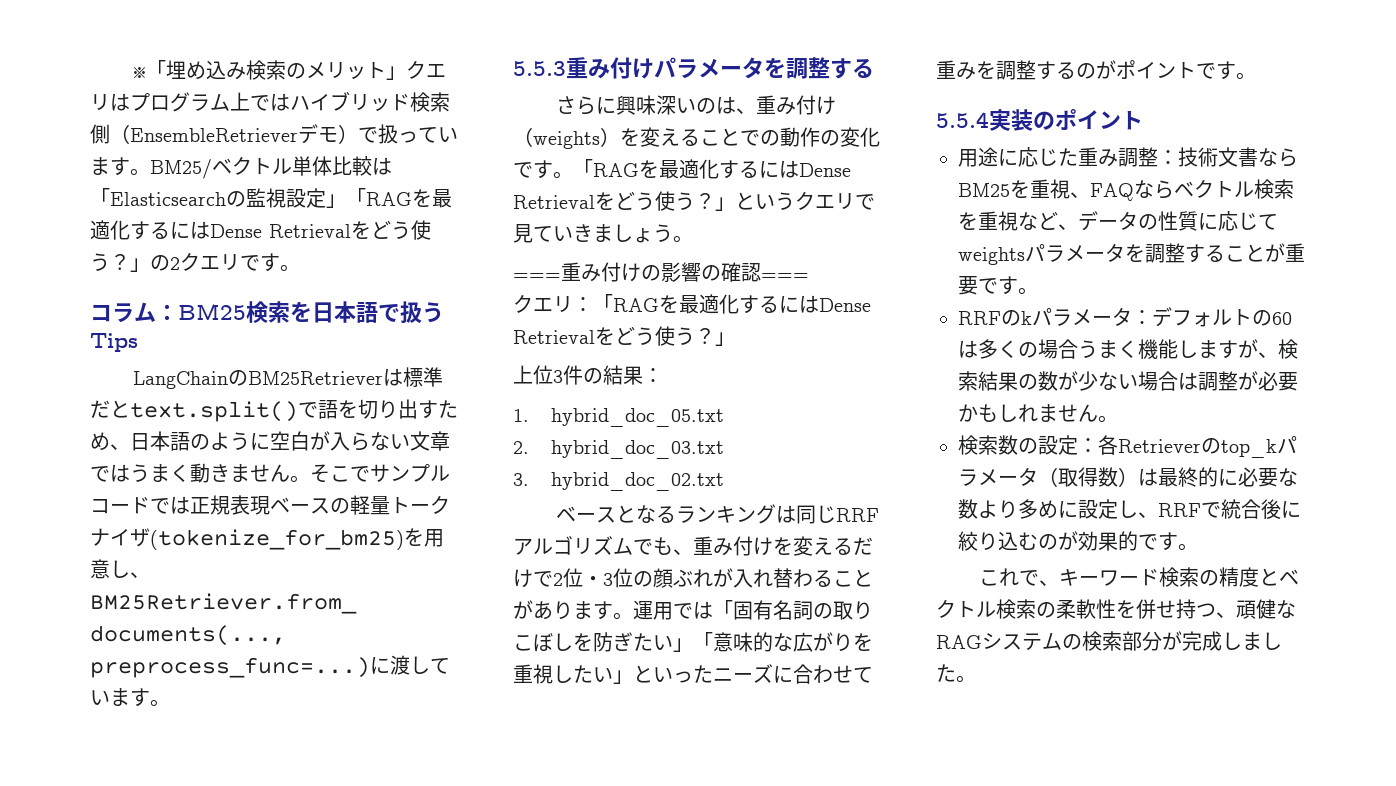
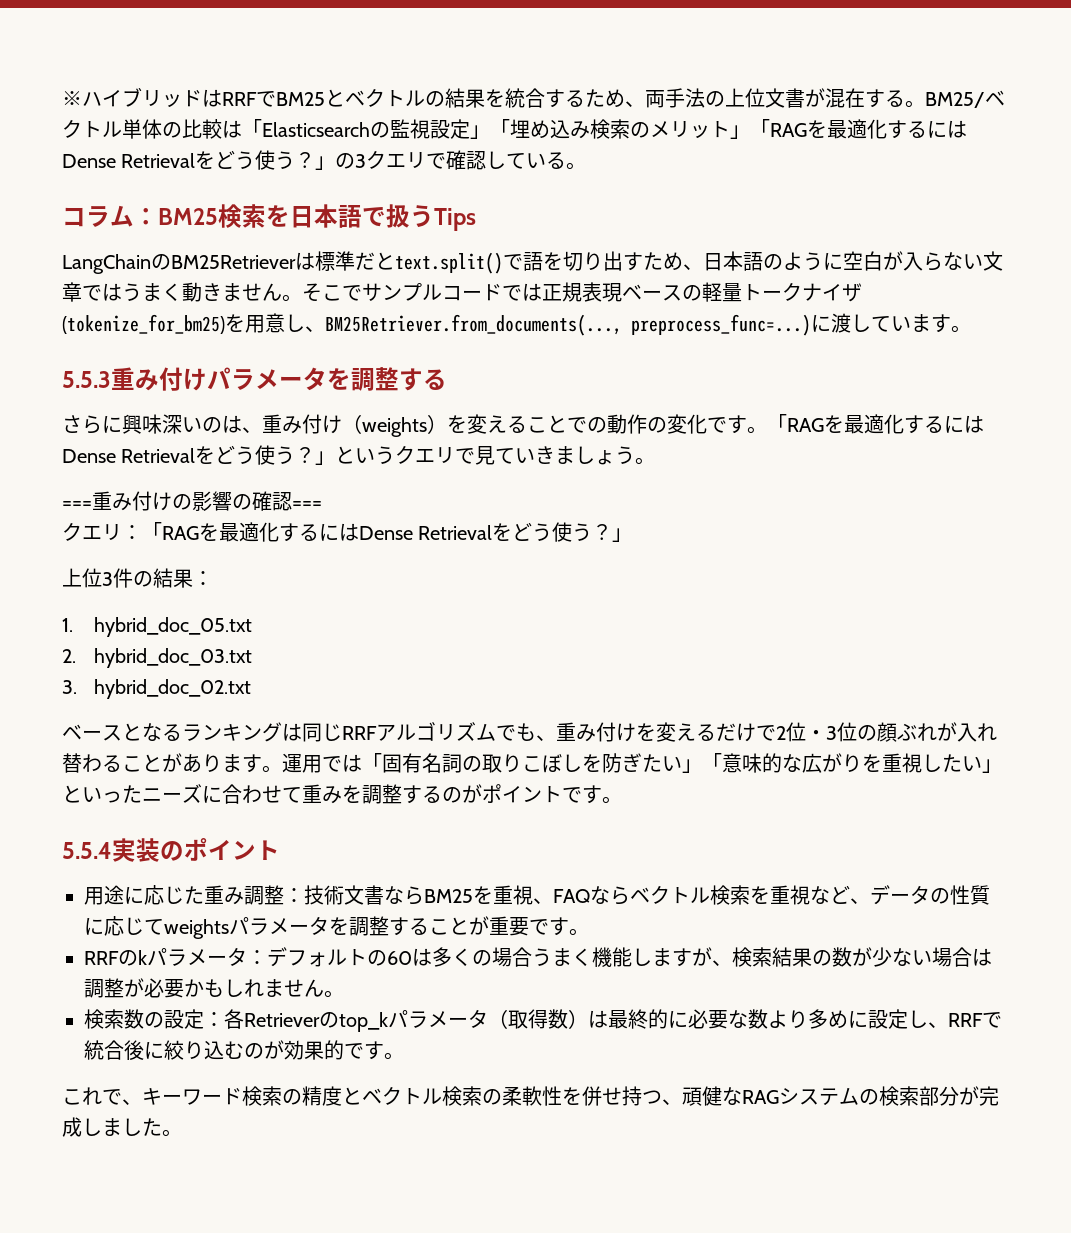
- ※「埋め込み検索のメリット」クエリはプログラム上ではハイブリッド検索側（EnsembleRetrieverデモ）で扱っています。BM25/ベクトル単体比較は「Elasticsearchの監視設定」「RAGを最適化するにはDense Retrievalをどう使う？」の2クエリです。
+ ※ハイブリッドはRRFでBM25とベクトルの結果を統合するため、両手法の上位文書が混在する。BM25/ベクトル単体の比較は「Elasticsearchの監視設定」「埋め込み検索のメリット」「RAGを最適化するにはDense Retrievalをどう使う？」の3クエリで確認している。

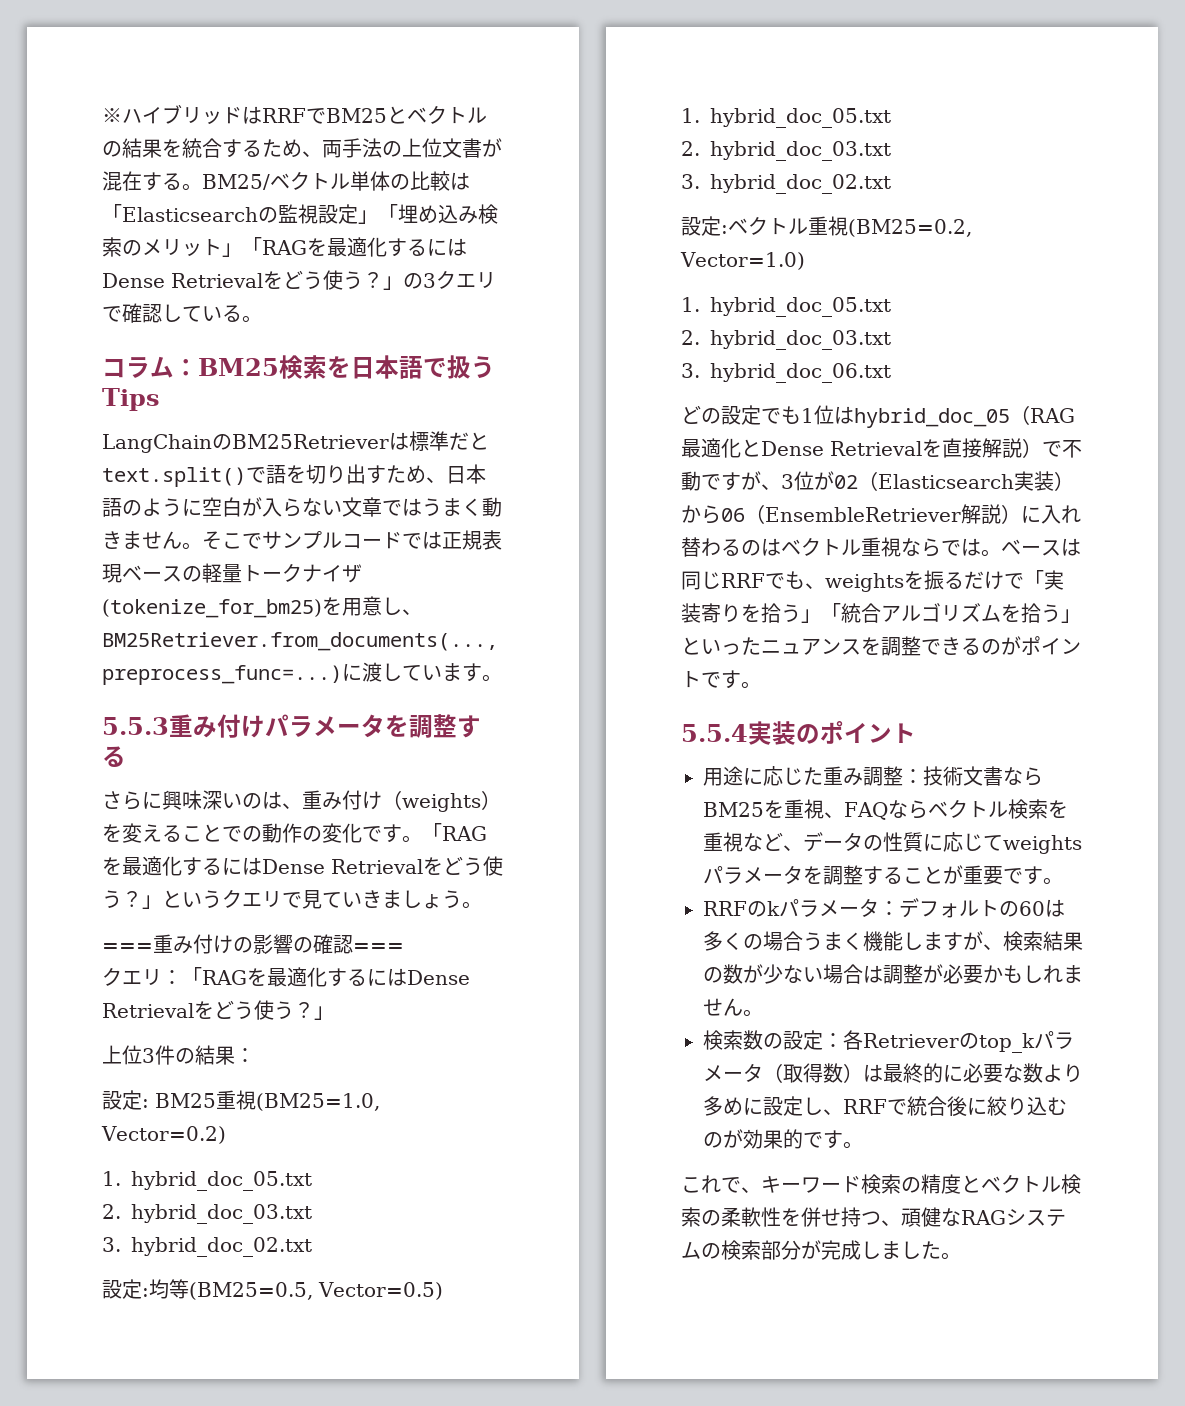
+ 設定: BM25重視(BM25=1.0, Vector=0.2)
  1. hybrid_doc_05.txt
  2. hybrid_doc_03.txt
  3. hybrid_doc_02.txt
- ベースとなるランキングは同じRRFアルゴリズムでも、重み付けを変えるだけで2位・3位の顔ぶれが入れ替わることがあります。運用では「固有名詞の取りこぼしを防ぎたい」「意味的な広がりを重視したい」といったニーズに合わせて重みを調整するのがポイントです。
+ 設定:均等(BM25=0.5, Vector=0.5)
+ 1. hybrid_doc_05.txt
+ 2. hybrid_doc_03.txt
+ 3. hybrid_doc_02.txt
+ 設定:ベクトル重視(BM25=0.2, Vector=1.0)
+ 1. hybrid_doc_05.txt
+ 2. hybrid_doc_03.txt
+ 3. hybrid_doc_06.txt
+ どの設定でも1位はhybrid_doc_05（RAG最適化とDense Retrievalを直接解説）で不動ですが、3位が02（Elasticsearch実装）から06（EnsembleRetriever解説）に入れ替わるのはベクトル重視ならでは。ベースは同じRRFでも、weightsを振るだけで「実装寄りを拾う」「統合アルゴリズムを拾う」といったニュアンスを調整できるのがポイントです。

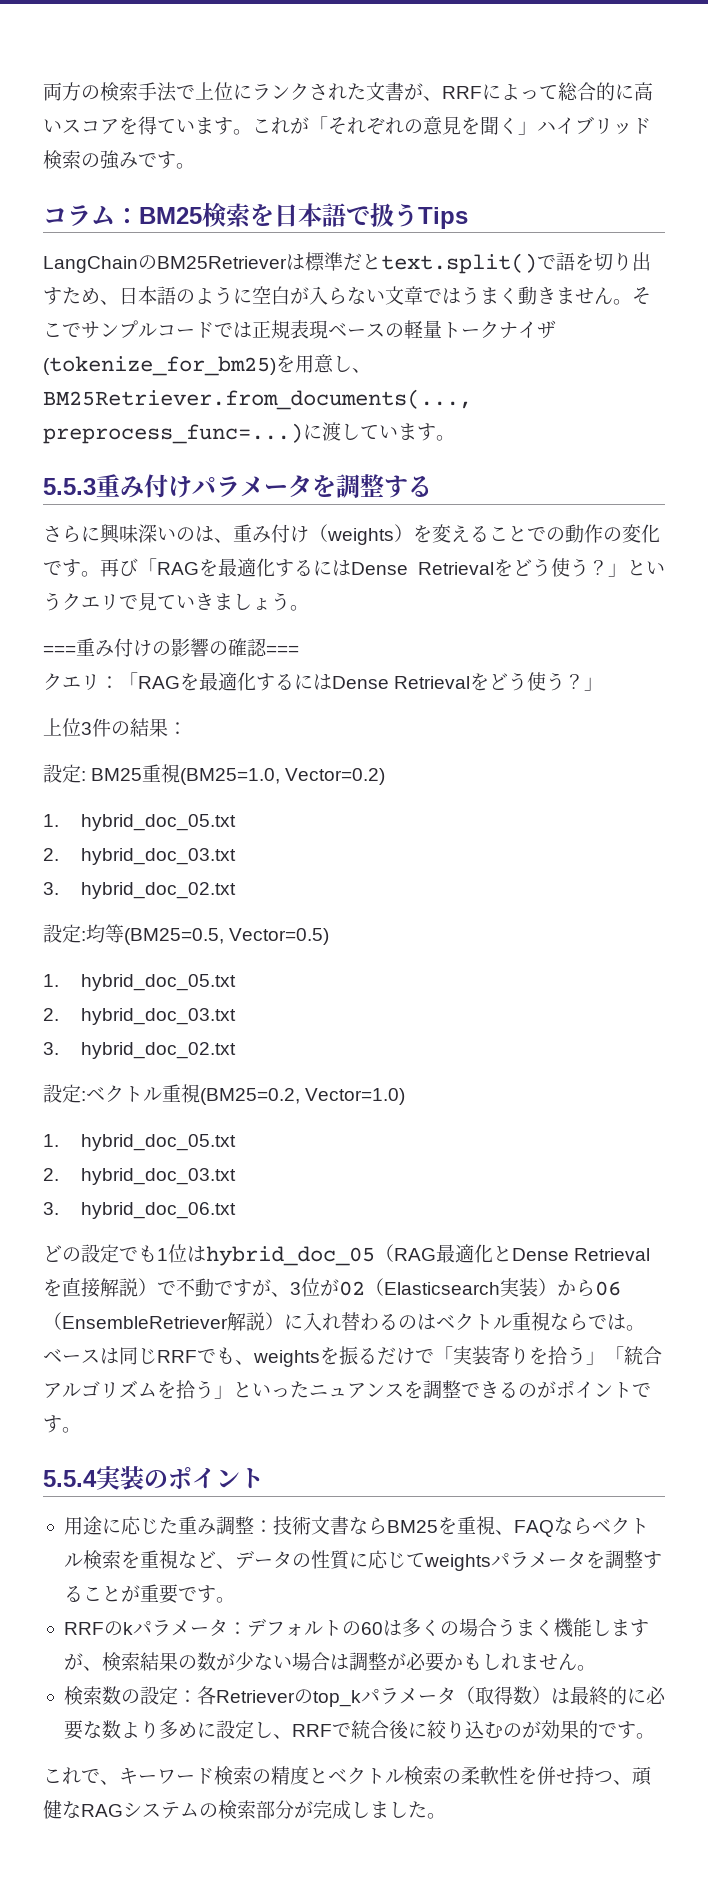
- ※ハイブリッドはRRFでBM25とベクトルの結果を統合するため、両手法の上位文書が混在する。BM25/ベクトル単体の比較は「Elasticsearchの監視設定」「埋め込み検索のメリット」「RAGを最適化するにはDense Retrievalをどう使う？」の3クエリで確認している。
+ 両方の検索手法で上位にランクされた文書が、RRFによって総合的に高いスコアを得ています。これが「それぞれの意見を聞く」ハイブリッド検索の強みです。
- 「RAGを最適化するにはDense Retrievalをどう使う？」というクエリで見ていきましょう。
+ 再び「RAGを最適化するにはDense Retrievalをどう使う？」というクエリで見ていきましょう。

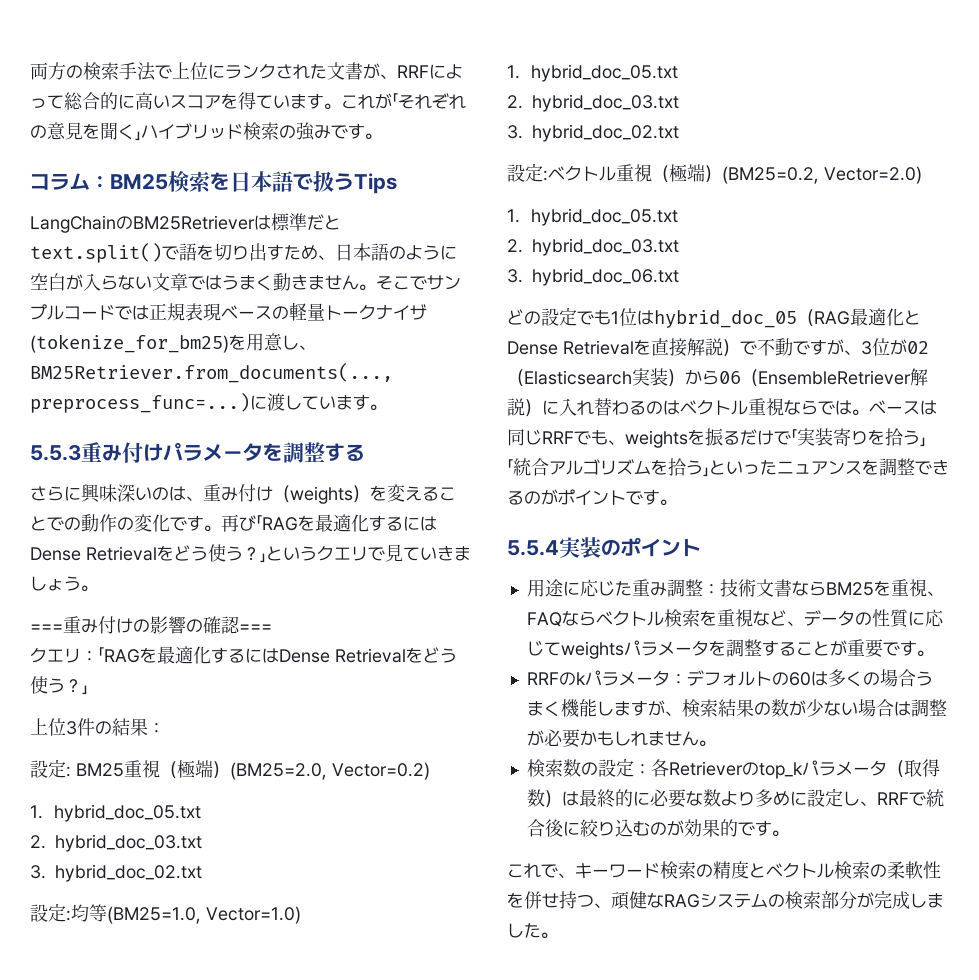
- 設定: BM25重視(BM25=1.0, Vector=0.2)
+ 設定: BM25重視（極端）(BM25=2.0, Vector=0.2)
- 設定:均等(BM25=0.5, Vector=0.5)
+ 設定:均等(BM25=1.0, Vector=1.0)
- 設定:ベクトル重視(BM25=0.2, Vector=1.0)
+ 設定:ベクトル重視（極端）(BM25=0.2, Vector=2.0)

